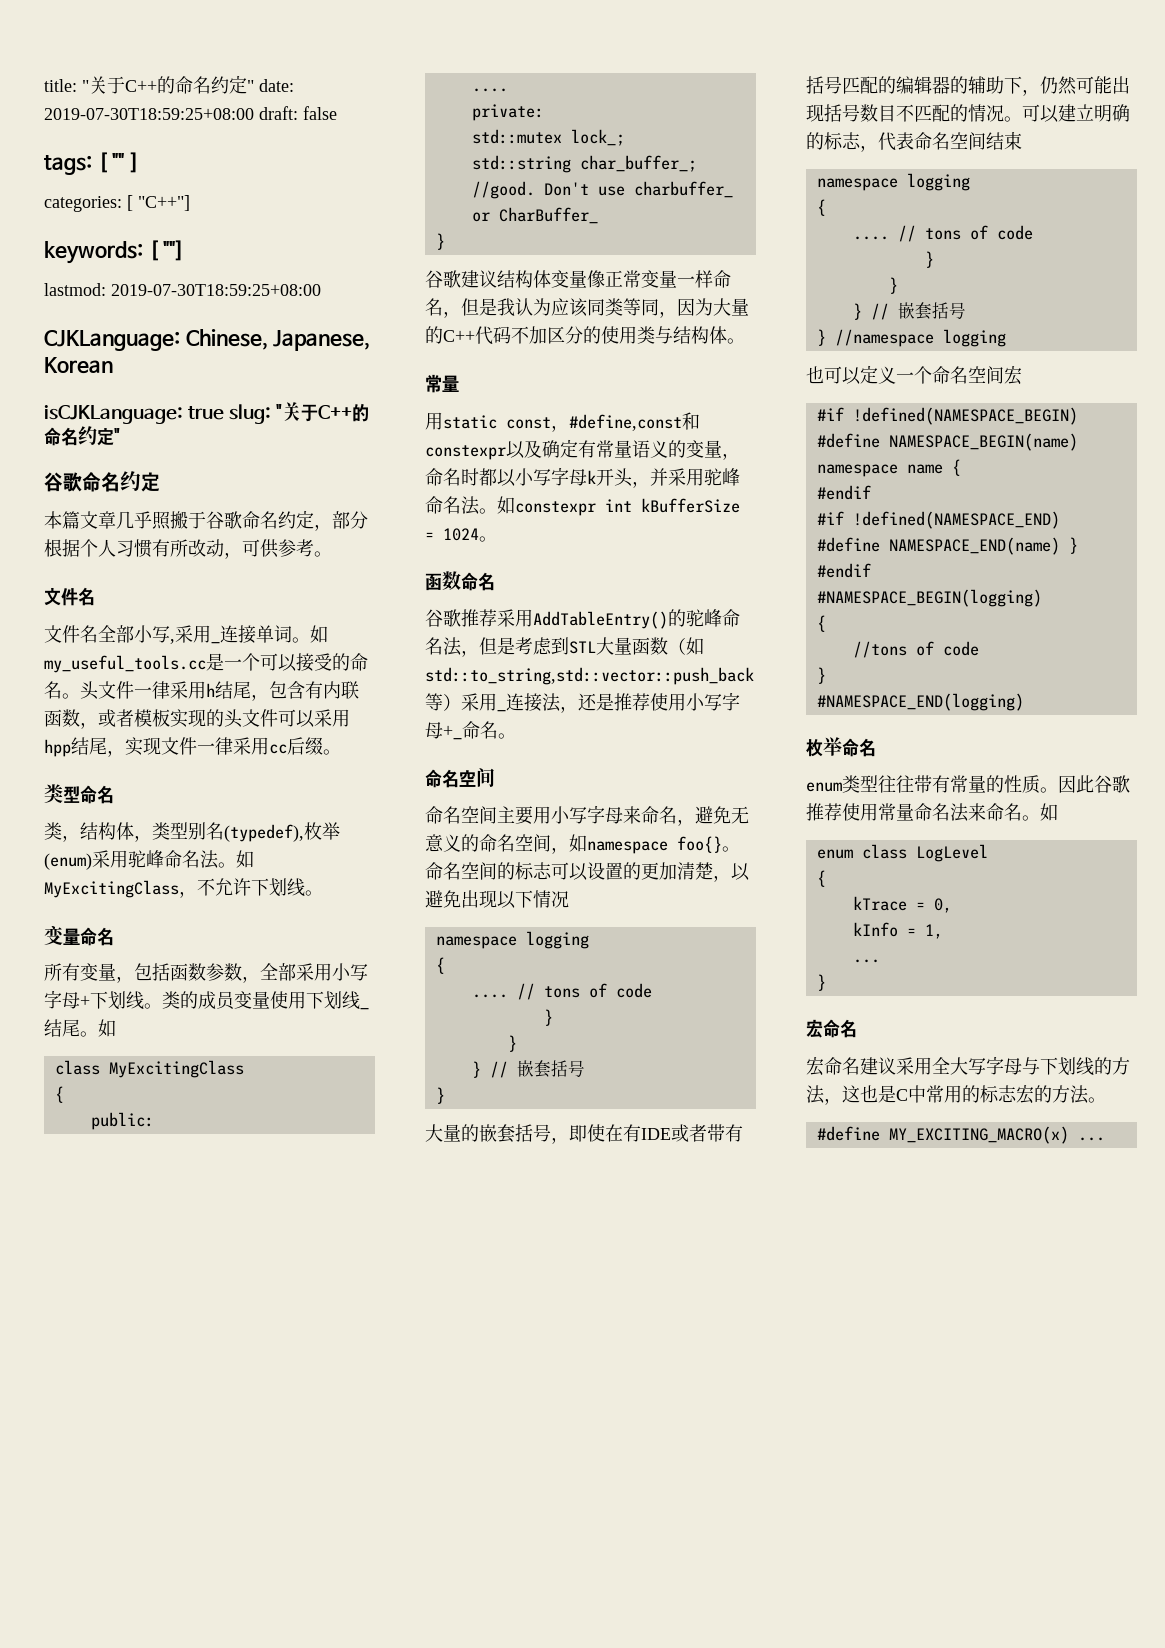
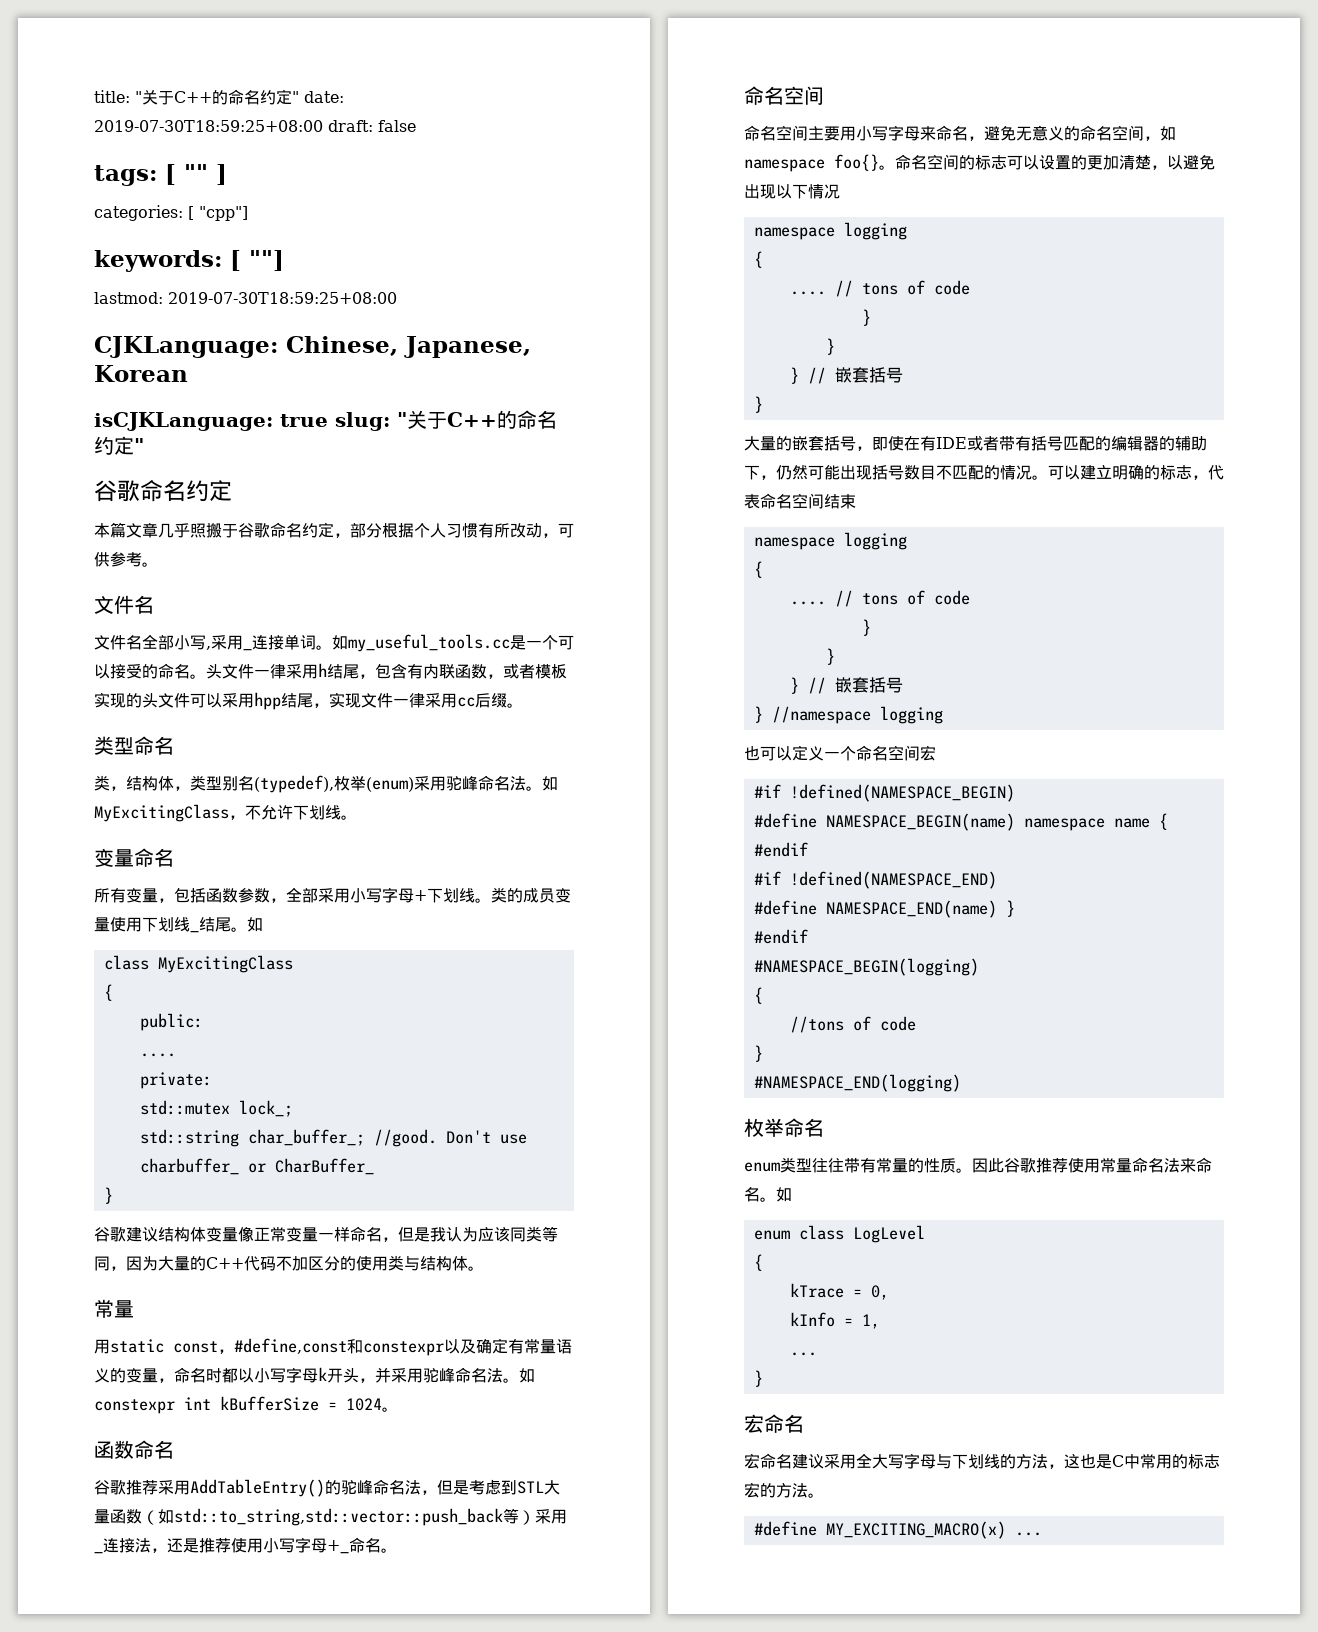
- categories: [ "C++"]
+ categories: [ "cpp"]

